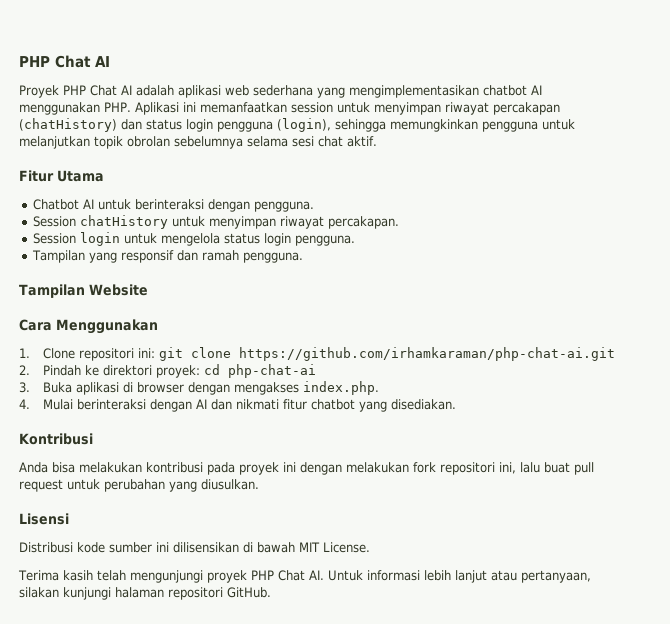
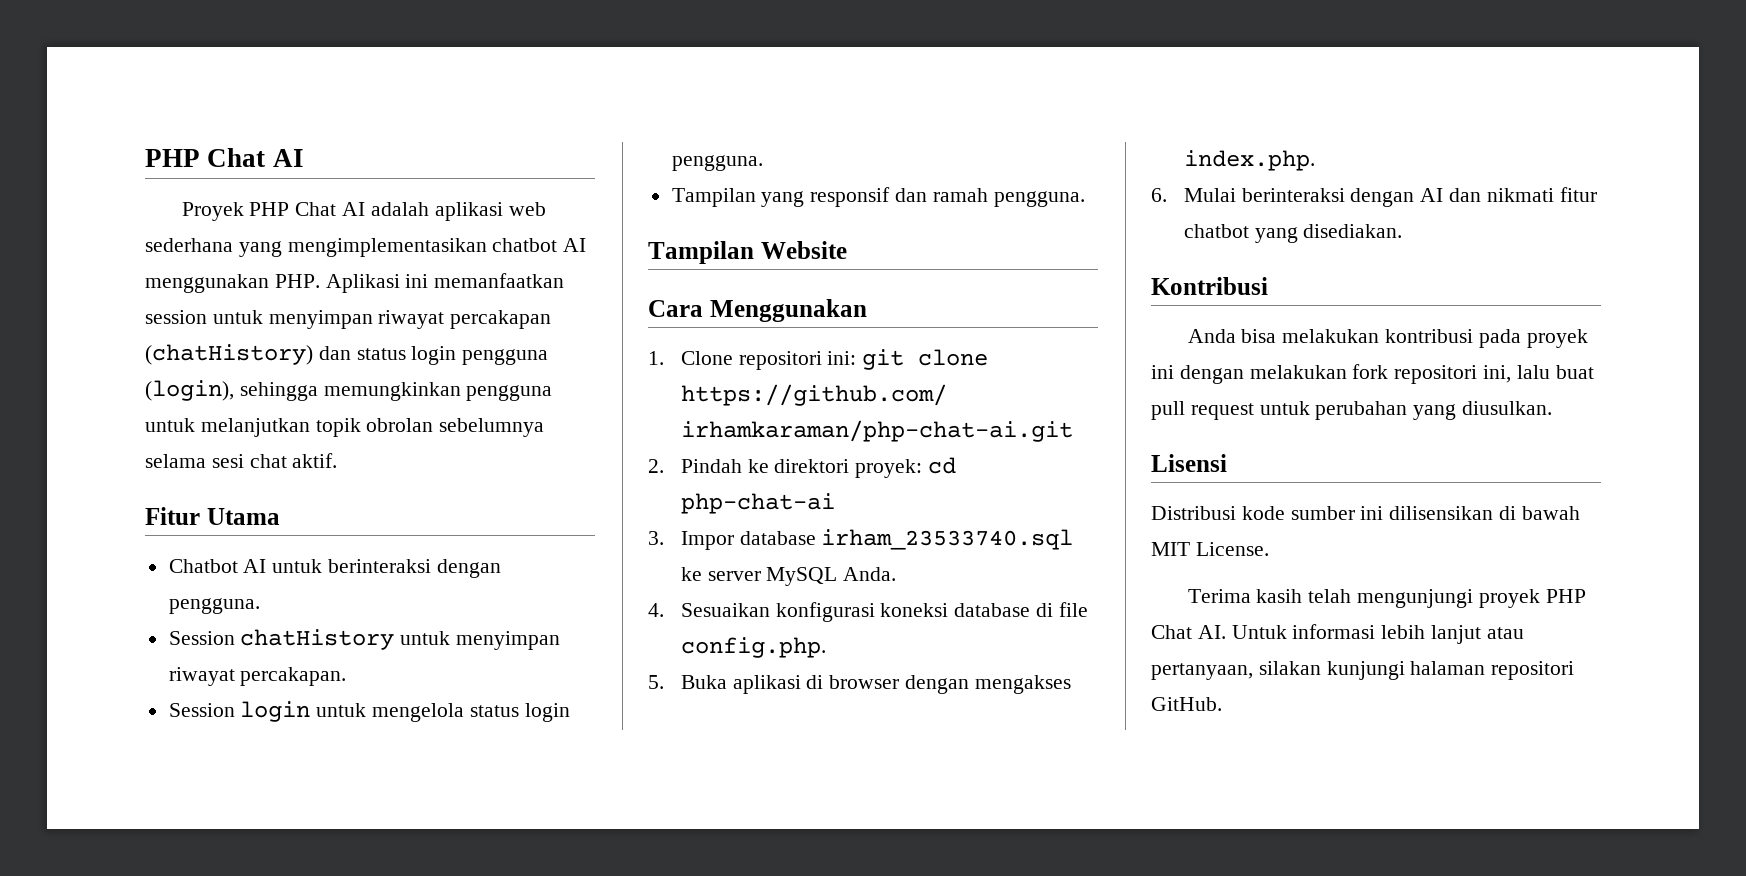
- 3. Buka aplikasi di browser dengan mengakses index.php.
+ 3. Impor database irham_23533740.sql ke server MySQL Anda.
+ 4. Sesuaikan konfigurasi koneksi database di file config.php.
+ 5. Buka aplikasi di browser dengan mengakses index.php.
- 4. Mulai berinteraksi dengan AI dan nikmati fitur chatbot yang disediakan.
+ 6. Mulai berinteraksi dengan AI dan nikmati fitur chatbot yang disediakan.

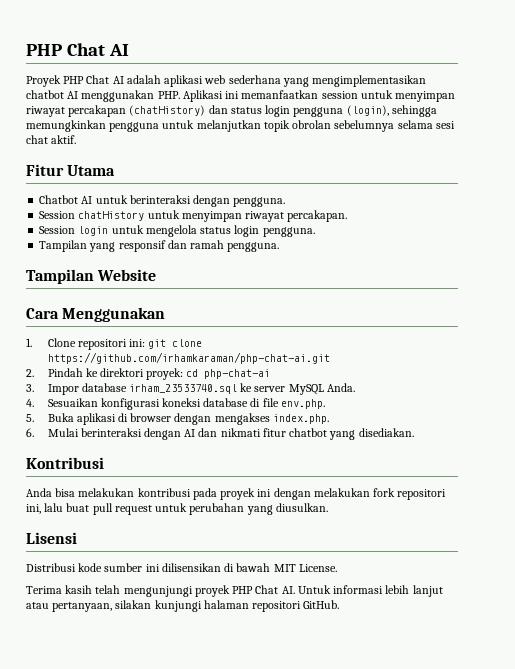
- 4. Sesuaikan konfigurasi koneksi database di file config.php.
+ 4. Sesuaikan konfigurasi koneksi database di file env.php.

